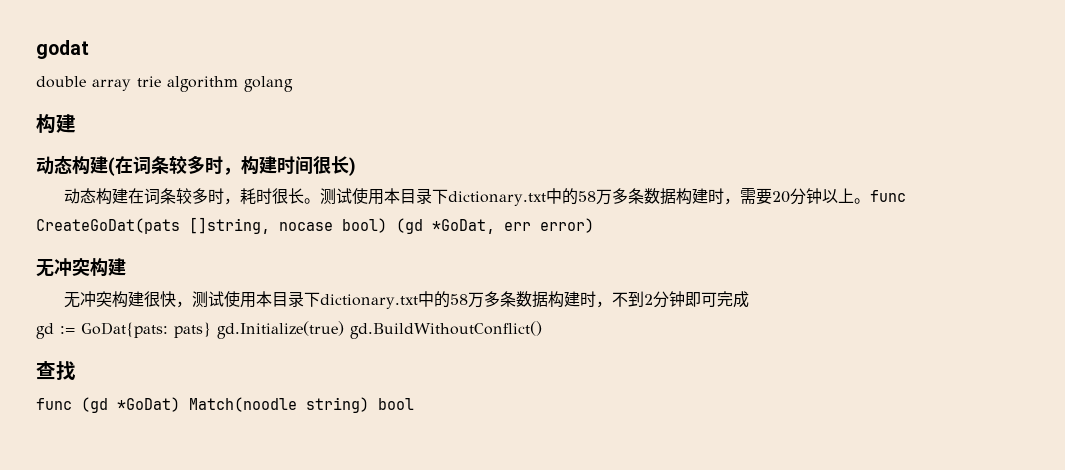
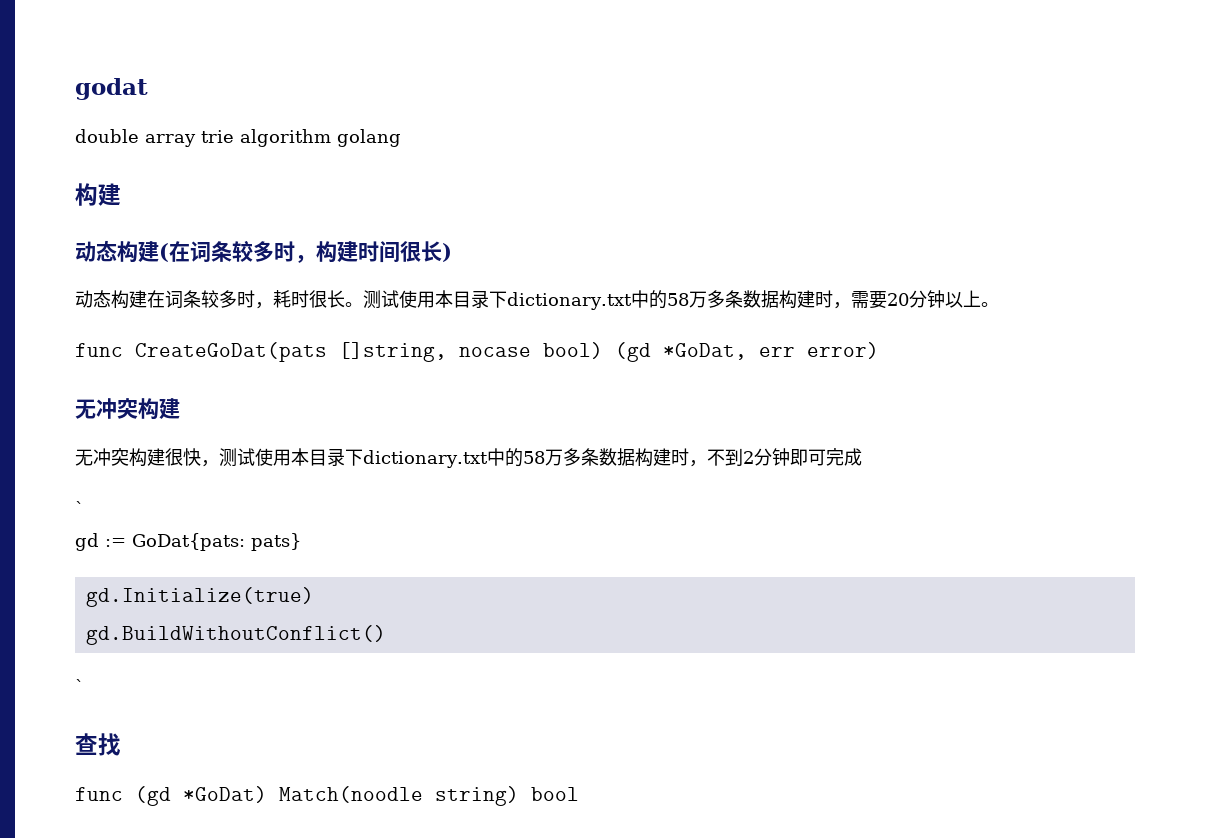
- 测试使用本目录下dictionary.txt中的58万多条数据构建时，需要20分钟以上。func CreateGoDat(pats []string, nocase bool) (gd *GoDat, err error)
+ 测试使用本目录下dictionary.txt中的58万多条数据构建时，需要20分钟以上。
+ func CreateGoDat(pats []string, nocase bool) (gd *GoDat, err error)
  无冲突构建很快，测试使用本目录下dictionary.txt中的58万多条数据构建时，不到2分钟即可完成
+ `
- gd := GoDat{pats: pats} gd.Initialize(true) gd.BuildWithoutConflict()
+ gd := GoDat{pats: pats}
+ gd.Initialize(true)
+ gd.BuildWithoutConflict()
+ `

